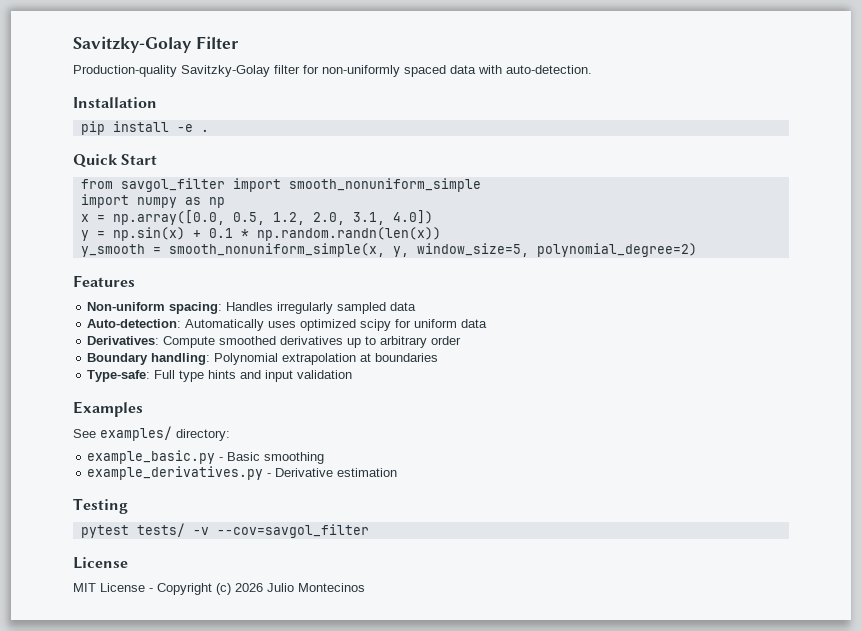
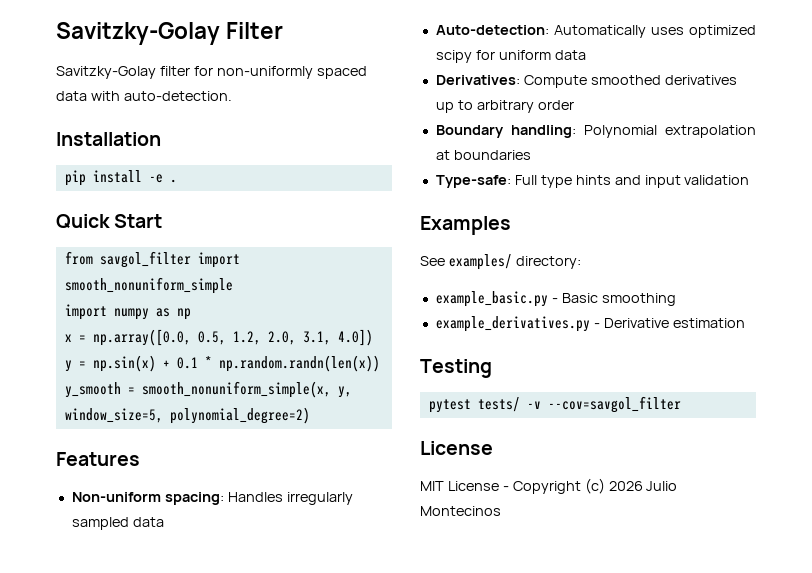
- Production-quality Savitzky-Golay filter for non-uniformly spaced data with auto-detection.
+ Savitzky-Golay filter for non-uniformly spaced data with auto-detection.

